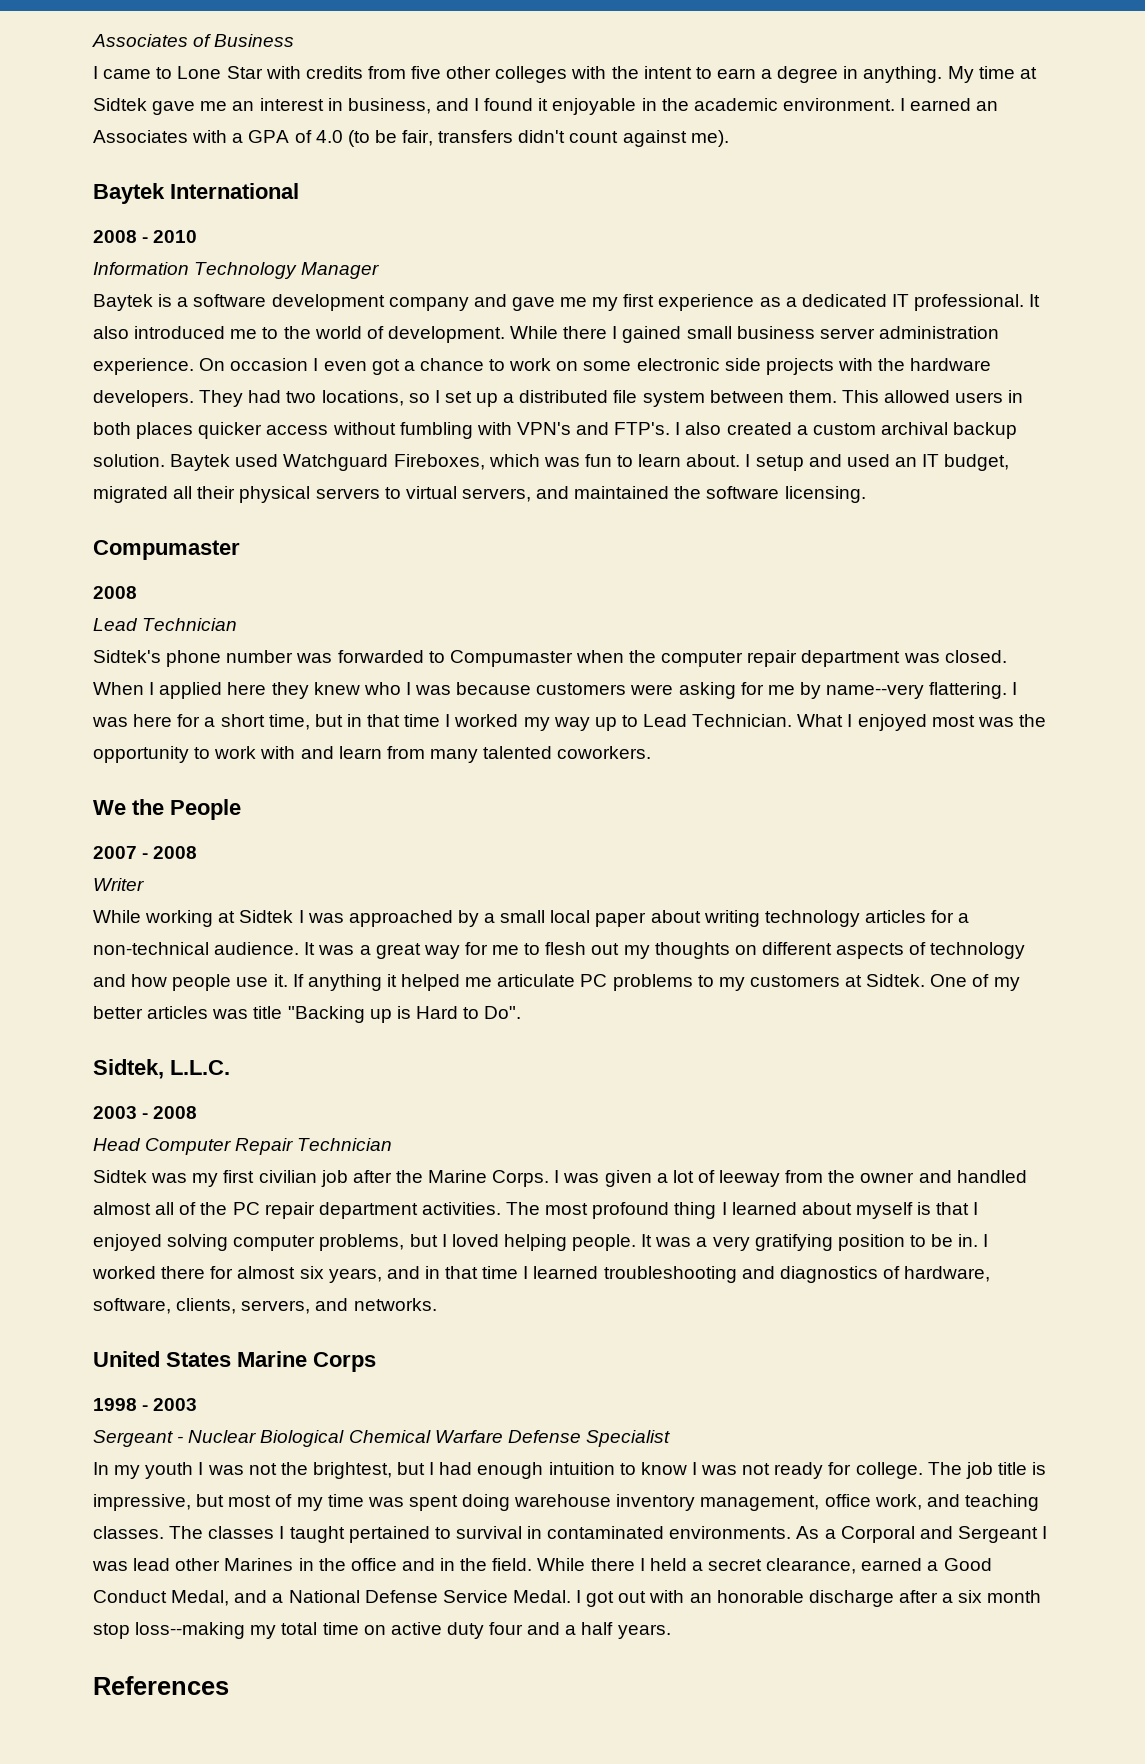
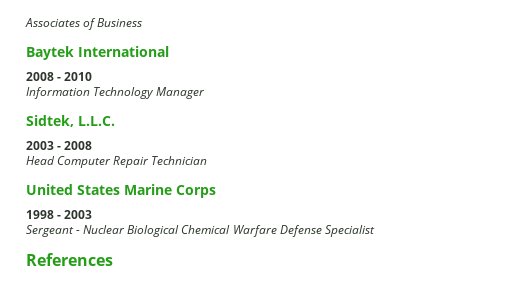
- I came to Lone Star with credits from five other colleges with the intent to earn a degree in anything. My time at Sidtek gave me an interest in business, and I found it enjoyable in the academic environment. I earned an Associates with a GPA of 4.0 (to be fair, transfers didn't count against me).
- Baytek is a software development company and gave me my first experience as a dedicated IT professional. It also introduced me to the world of development. While there I gained small business server administration experience. On occasion I even got a chance to work on some electronic side projects with the hardware developers. They had two locations, so I set up a distributed file system between them. This allowed users in both places quicker access without fumbling with VPN's and FTP's. I also created a custom archival backup solution. Baytek used Watchguard Fireboxes, which was fun to learn about. I setup and used an IT budget, migrated all their physical servers to virtual servers, and maintained the software licensing.
- Compumaster
- 2008
- Lead Technician
- Sidtek's phone number was forwarded to Compumaster when the computer repair department was closed. When I applied here they knew who I was because customers were asking for me by name--very flattering. I was here for a short time, but in that time I worked my way up to Lead Technician. What I enjoyed most was the opportunity to work with and learn from many talented coworkers.
- We the People
- 2007 - 2008
- Writer
- While working at Sidtek I was approached by a small local paper about writing technology articles for a non-technical audience. It was a great way for me to flesh out my thoughts on different aspects of technology and how people use it. If anything it helped me articulate PC problems to my customers at Sidtek. One of my better articles was title "Backing up is Hard to Do".
- Sidtek was my first civilian job after the Marine Corps. I was given a lot of leeway from the owner and handled almost all of the PC repair department activities. The most profound thing I learned about myself is that I enjoyed solving computer problems, but I loved helping people. It was a very gratifying position to be in. I worked there for almost six years, and in that time I learned troubleshooting and diagnostics of hardware, software, clients, servers, and networks.
- In my youth I was not the brightest, but I had enough intuition to know I was not ready for college. The job title is impressive, but most of my time was spent doing warehouse inventory management, office work, and teaching classes. The classes I taught pertained to survival in contaminated environments. As a Corporal and Sergeant I was lead other Marines in the office and in the field. While there I held a secret clearance, earned a Good Conduct Medal, and a National Defense Service Medal. I got out with an honorable discharge after a six month stop loss--making my total time on active duty four and a half years.

